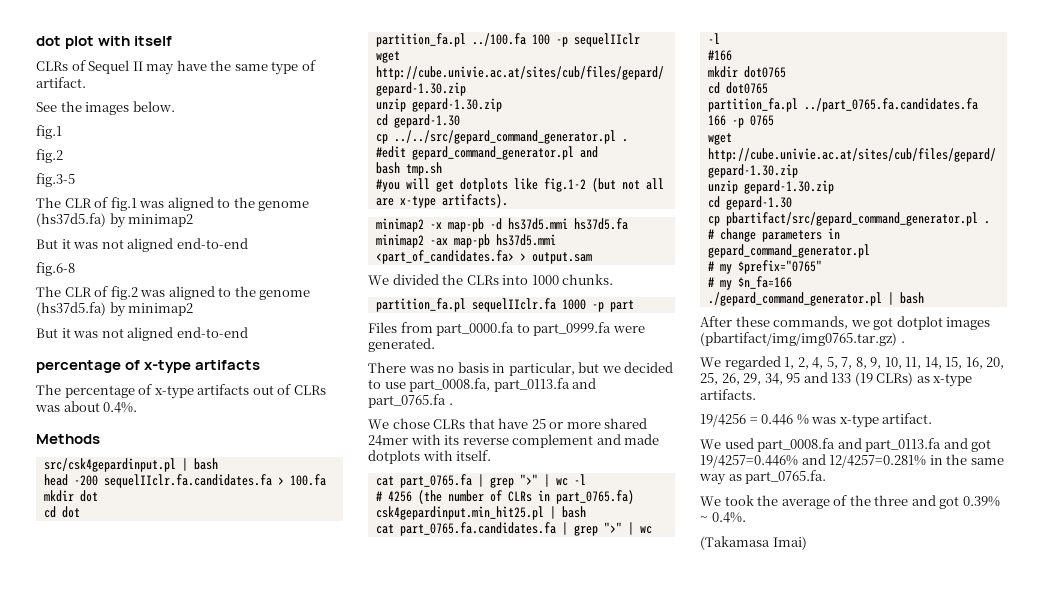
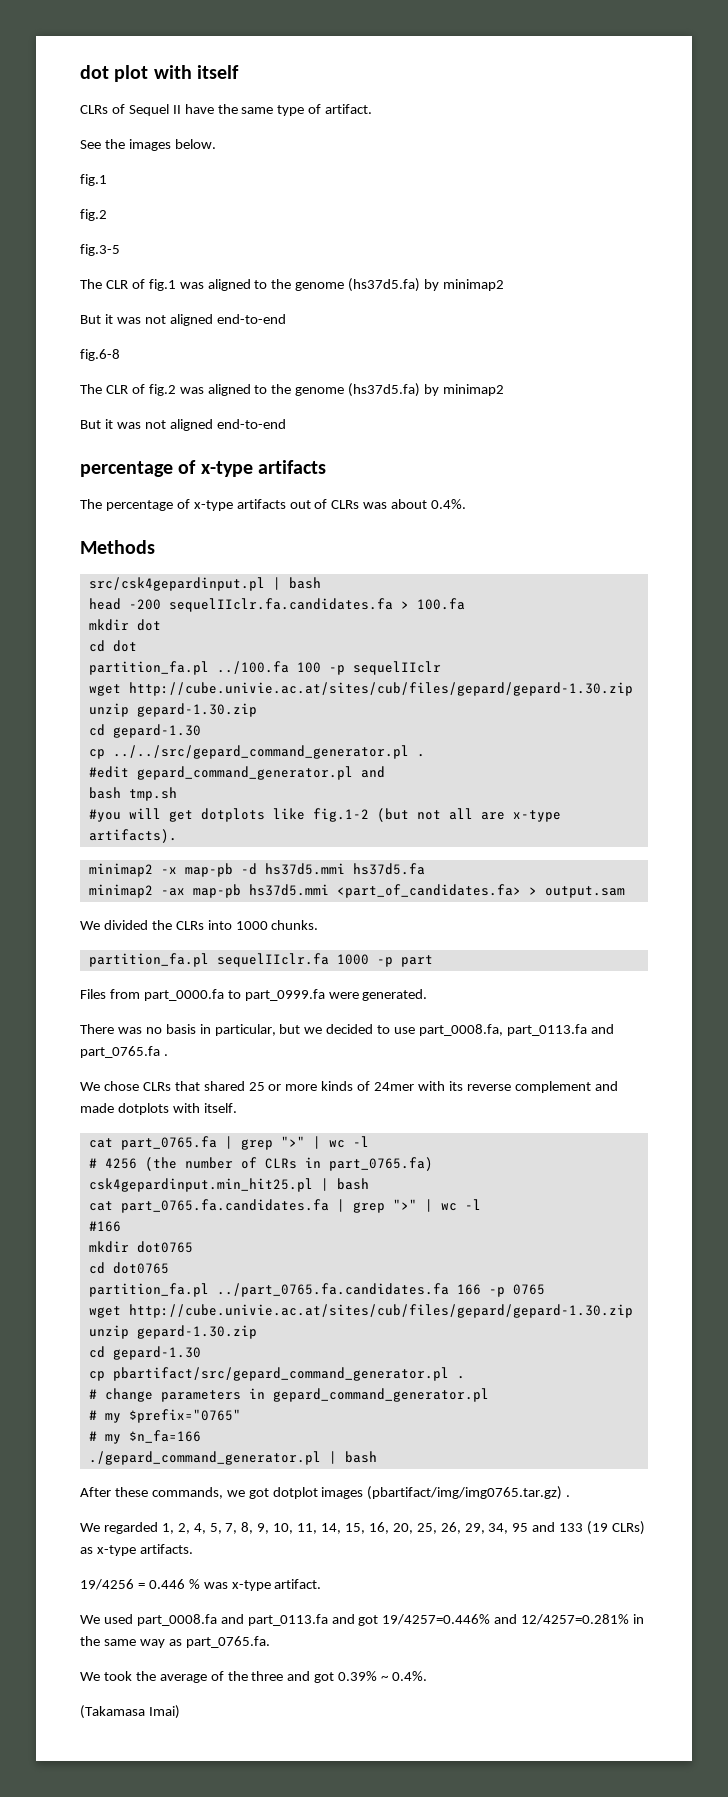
- CLRs of Sequel II may have the same type of artifact.
+ CLRs of Sequel II have the same type of artifact.
- We chose CLRs that have 25 or more shared 24mer with its reverse complement and made dotplots with itself.
+ We chose CLRs that shared 25 or more kinds of 24mer with its reverse complement and made dotplots with itself.

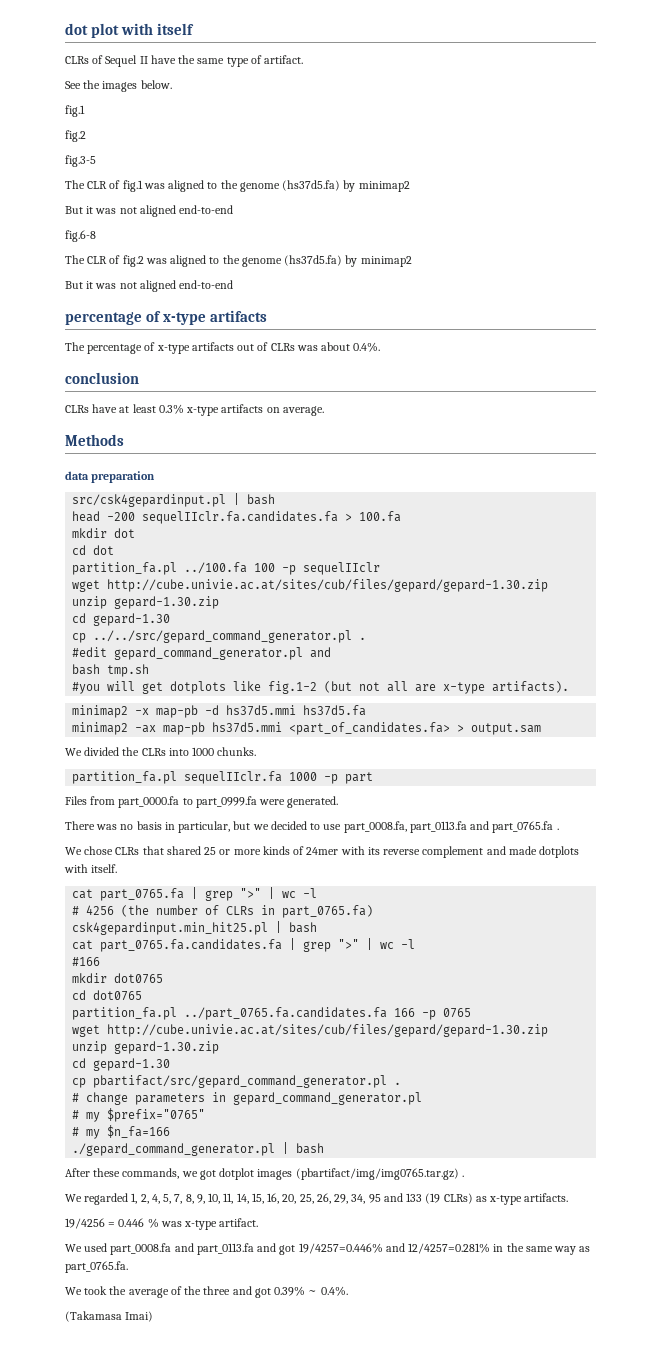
+ conclusion
+ CLRs have at least 0.3% x-type artifacts on average.
+ data preparation

